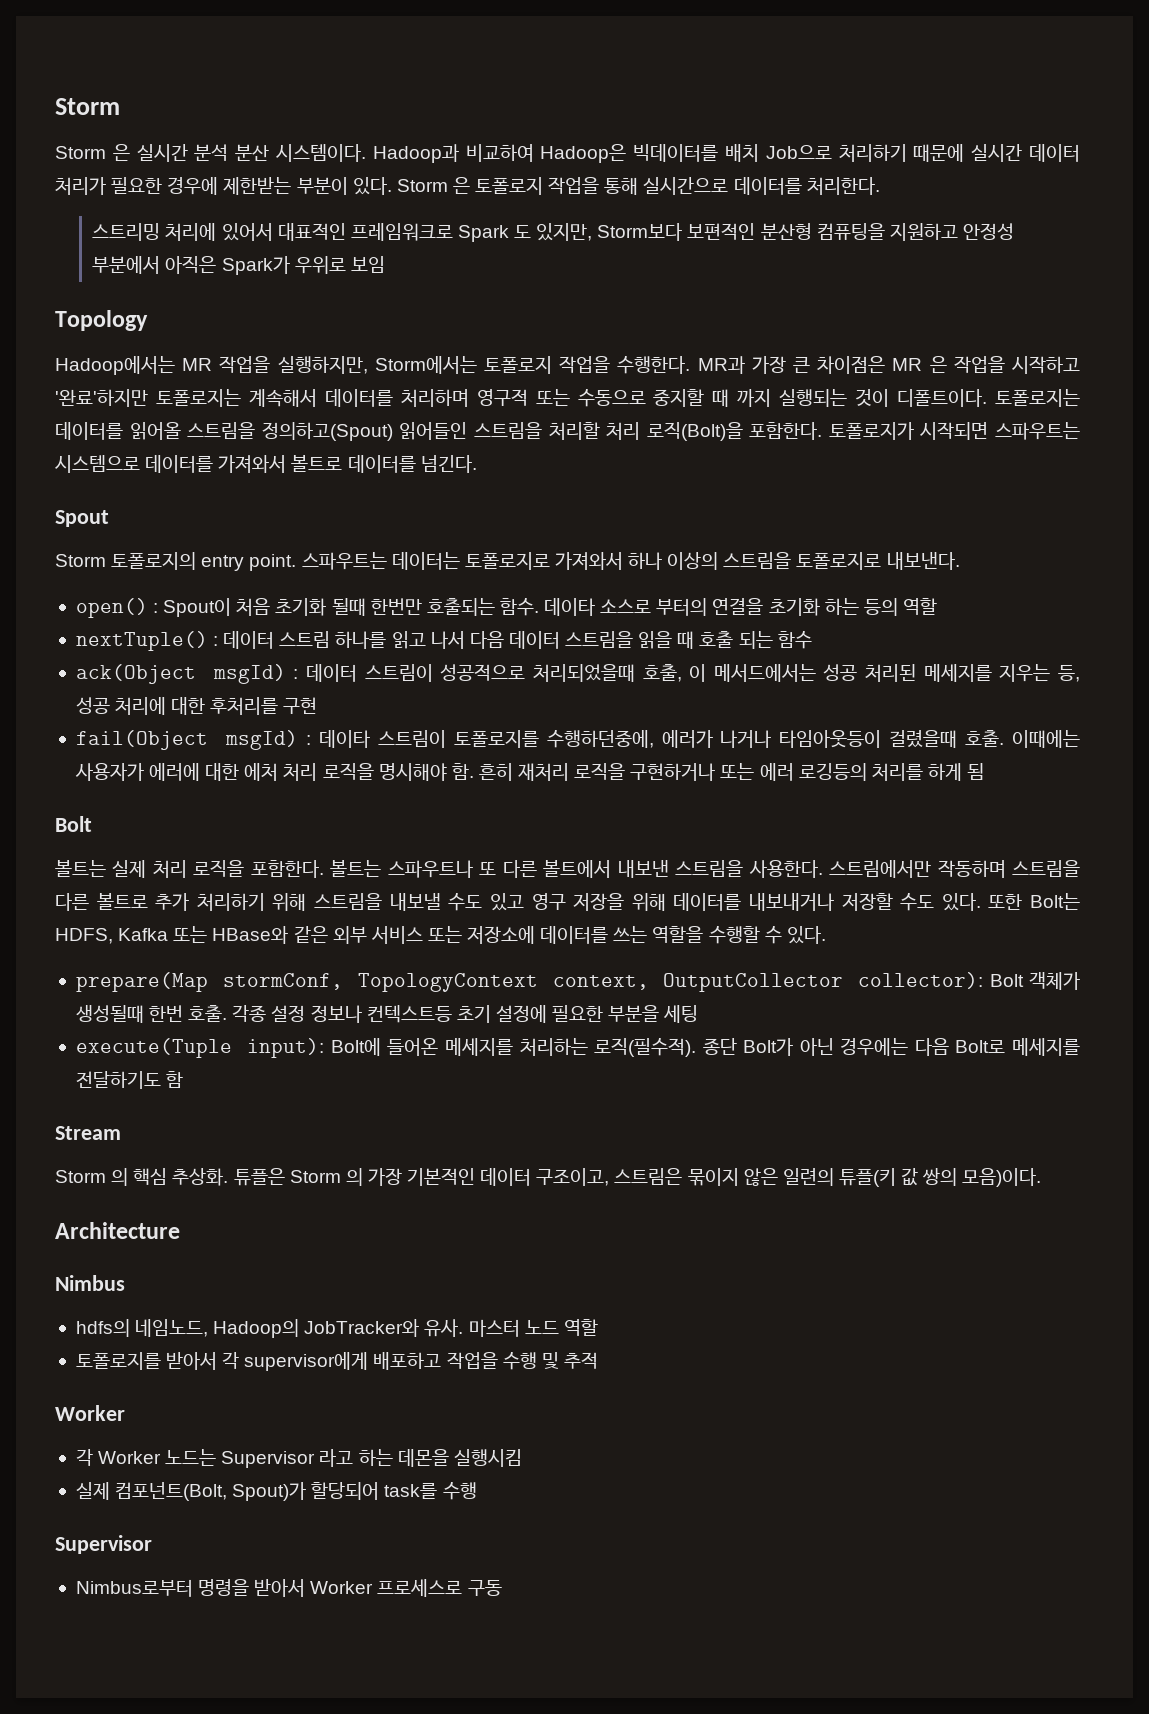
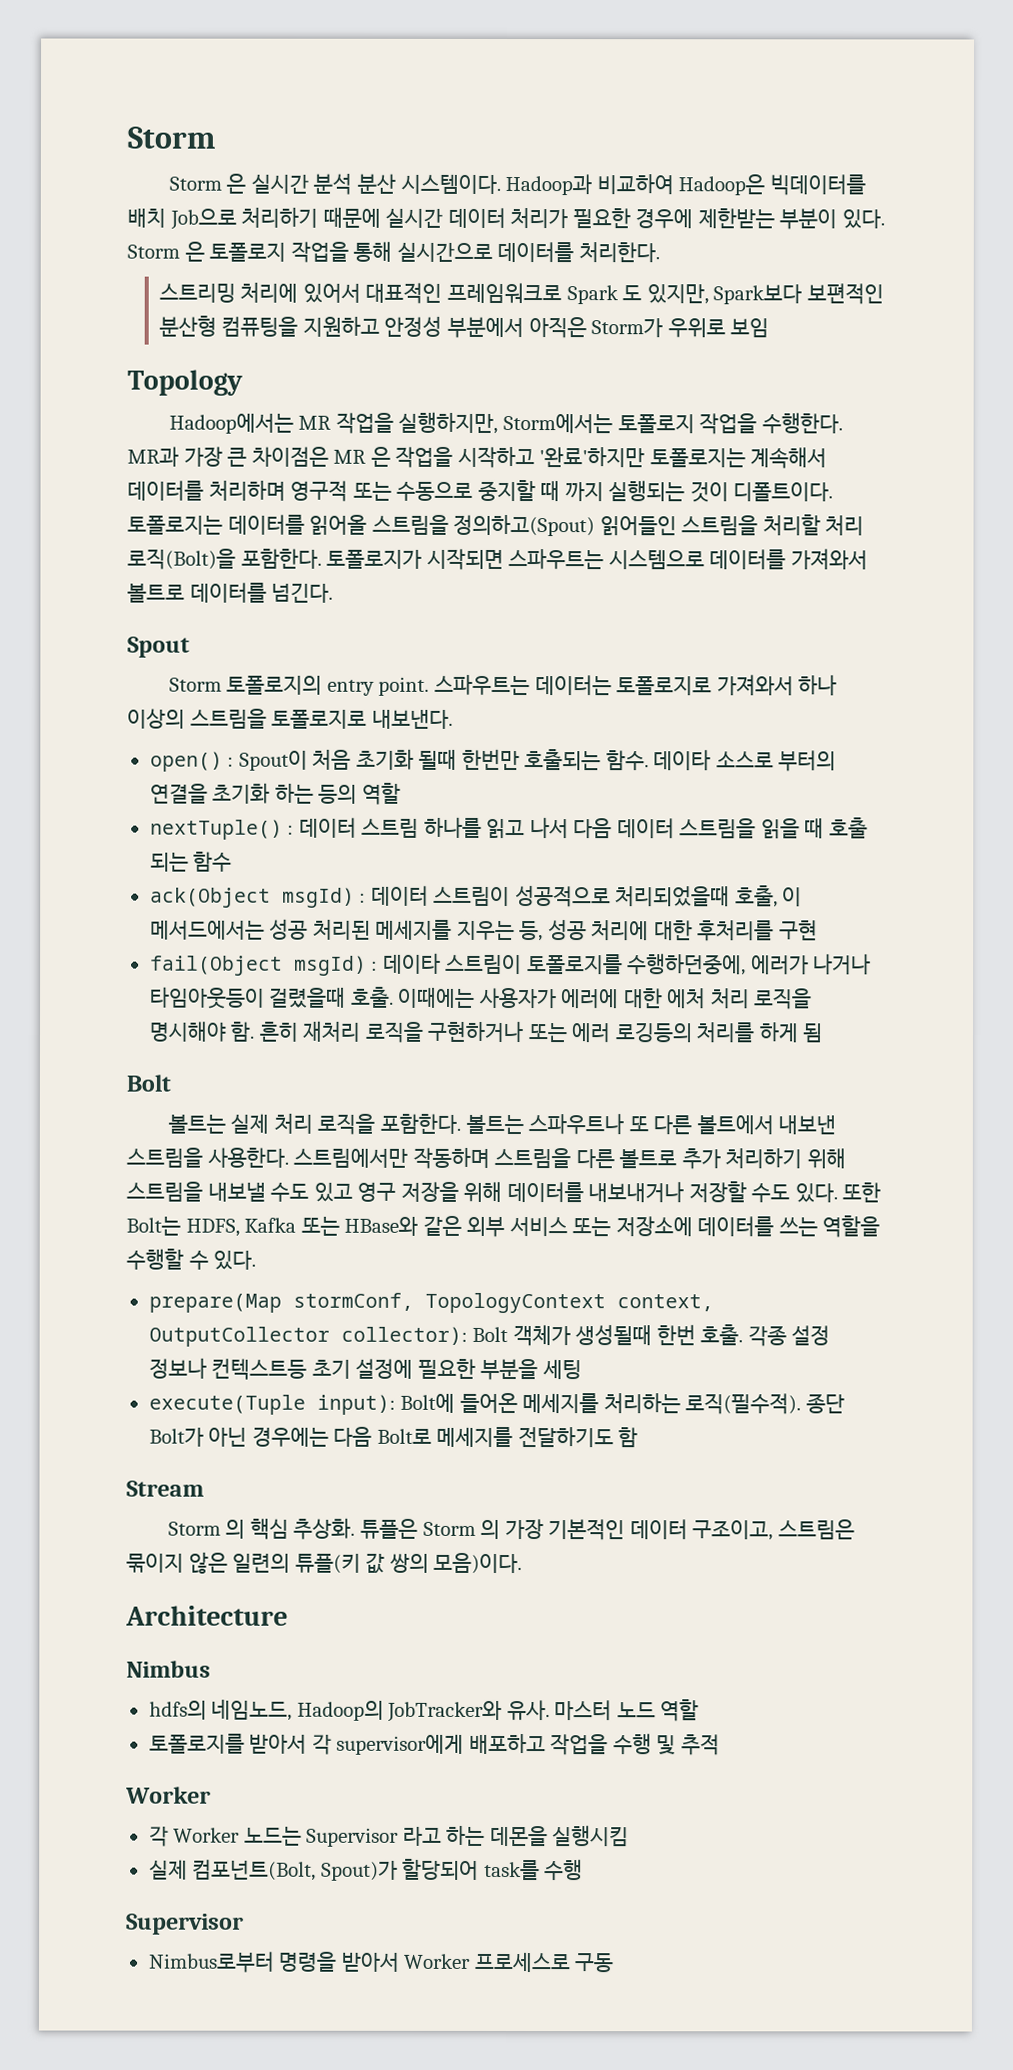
- 스트리밍 처리에 있어서 대표적인 프레임워크로 Spark 도 있지만, Storm보다 보편적인 분산형 컴퓨팅을 지원하고 안정성 부분에서 아직은 Spark가 우위로 보임
+ 스트리밍 처리에 있어서 대표적인 프레임워크로 Spark 도 있지만, Spark보다 보편적인 분산형 컴퓨팅을 지원하고 안정성 부분에서 아직은 Storm가 우위로 보임

